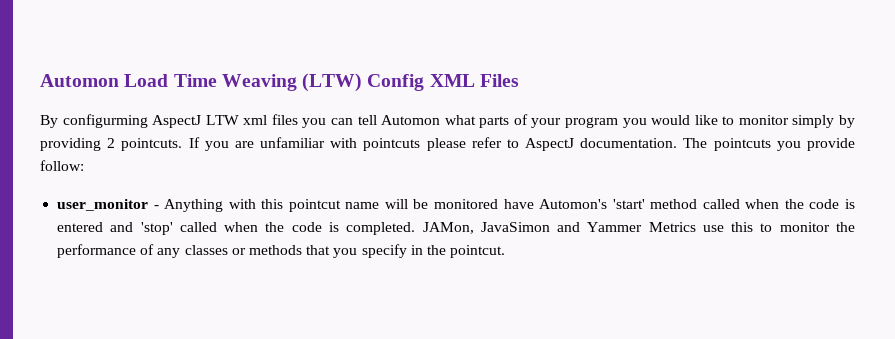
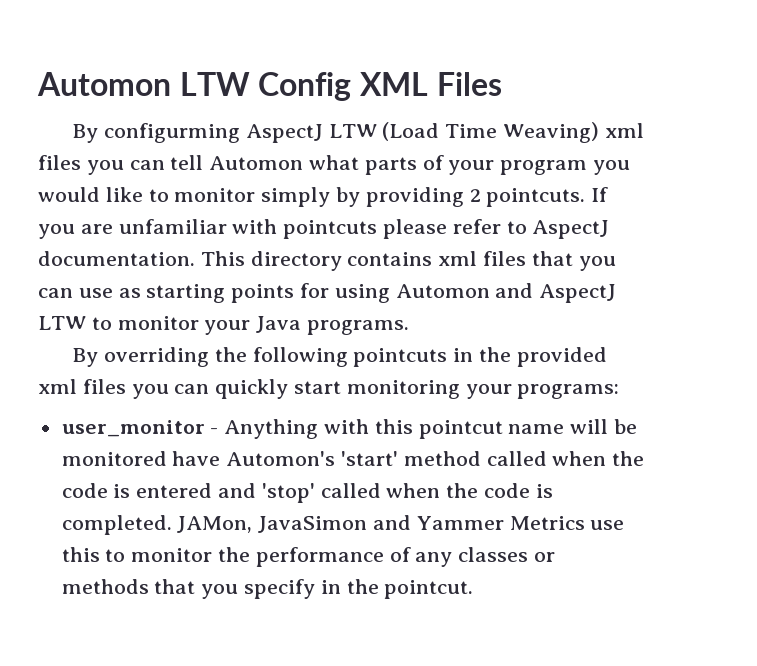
- Automon Load Time Weaving (LTW) Config XML Files
+ Automon LTW Config XML Files
- By configurming AspectJ LTW xml files you can tell Automon what parts of your program you would like to monitor simply by providing 2 pointcuts.
+ By configurming AspectJ LTW (Load Time Weaving) xml files you can tell Automon what parts of your program you would like to monitor simply by providing 2 pointcuts.
- The pointcuts you provide follow:
+ This directory contains xml files that you can use as starting points for using Automon and AspectJ LTW to monitor your Java programs.
+ By overriding the following pointcuts in the provided xml files you can quickly start monitoring your programs:

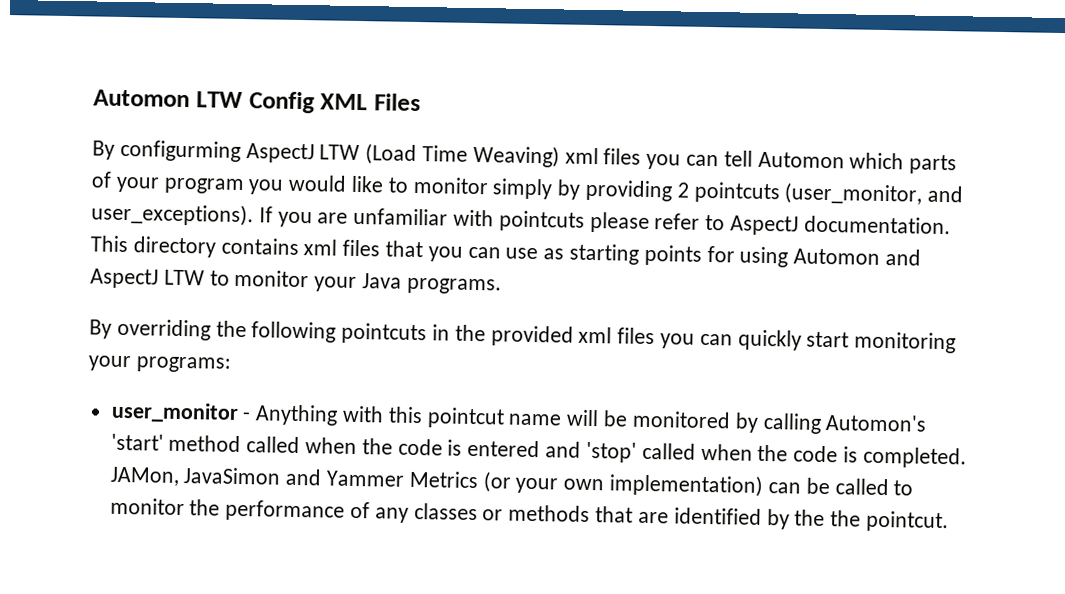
- By configurming AspectJ LTW (Load Time Weaving) xml files you can tell Automon what parts of your program you would like to monitor simply by providing 2 pointcuts.
+ By configurming AspectJ LTW (Load Time Weaving) xml files you can tell Automon which parts of your program you would like to monitor simply by providing 2 pointcuts (user_monitor, and user_exceptions).
- user_monitor - Anything with this pointcut name will be monitored have Automon's 'start' method called when the code is entered and 'stop' called when the code is completed.
+ user_monitor - Anything with this pointcut name will be monitored by calling Automon's 'start' method called when the code is entered and 'stop' called when the code is completed.
- JAMon, JavaSimon and Yammer Metrics use this to monitor the performance of any classes or methods that you specify in the pointcut.
+ JAMon, JavaSimon and Yammer Metrics (or your own implementation) can be called to monitor the performance of any classes or methods that are identified by the the pointcut.

